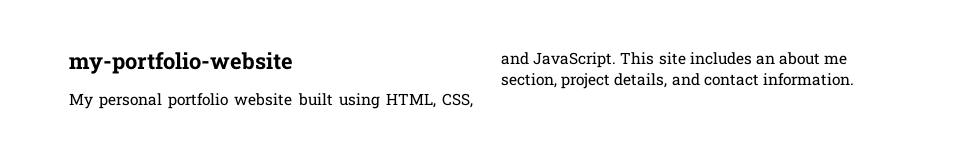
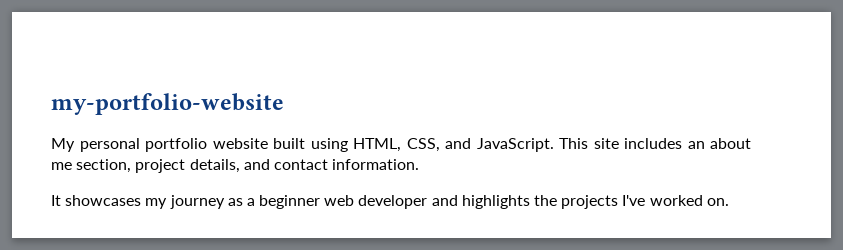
+ It showcases my journey as a beginner web developer and highlights the projects I've worked on.

